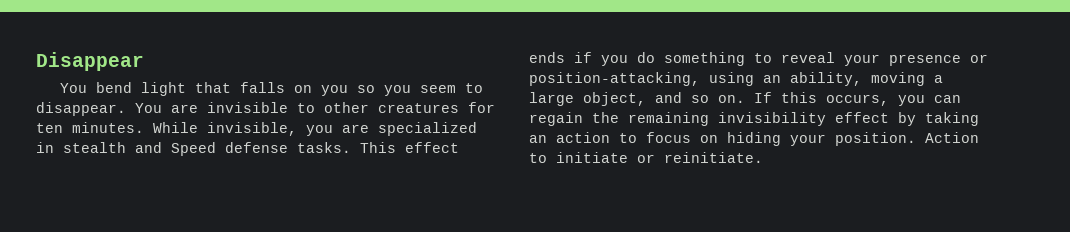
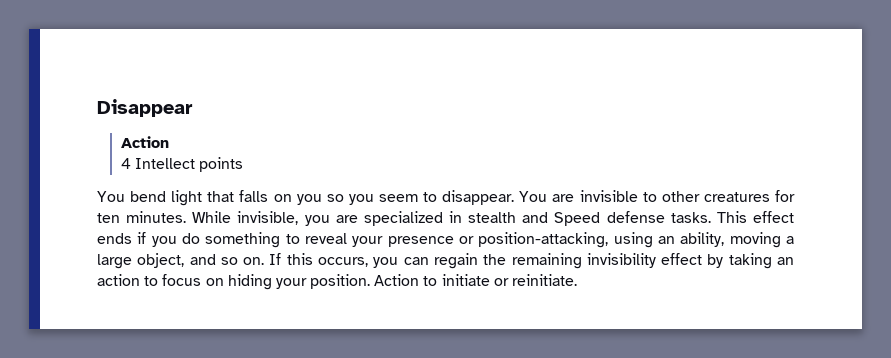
  Disappear
+ Action
+ 4 Intellect points

